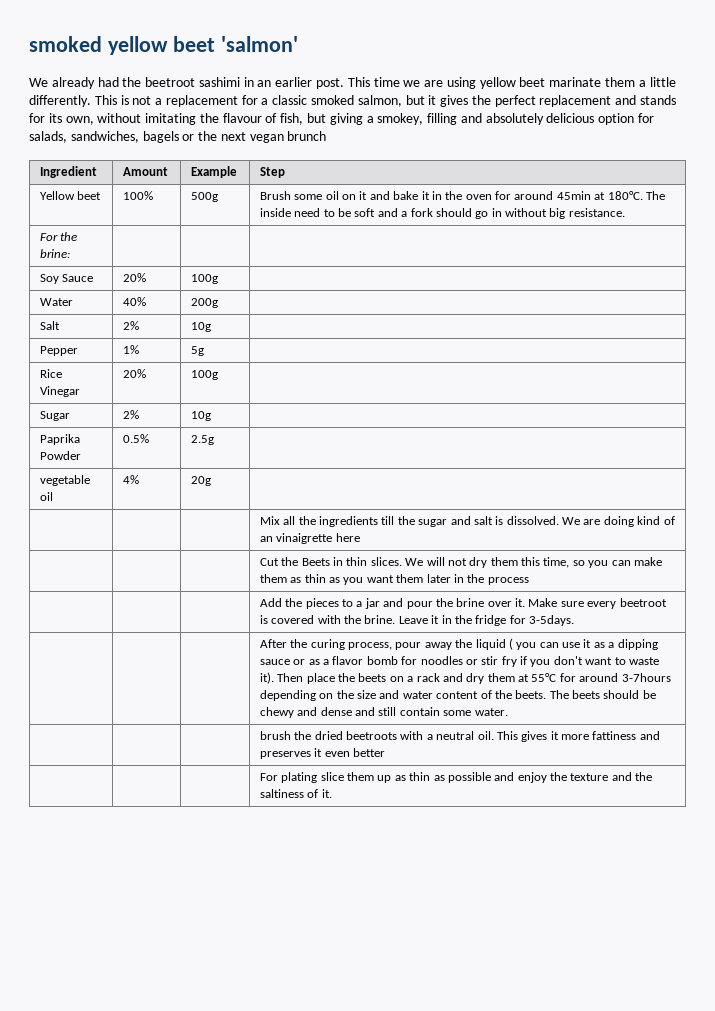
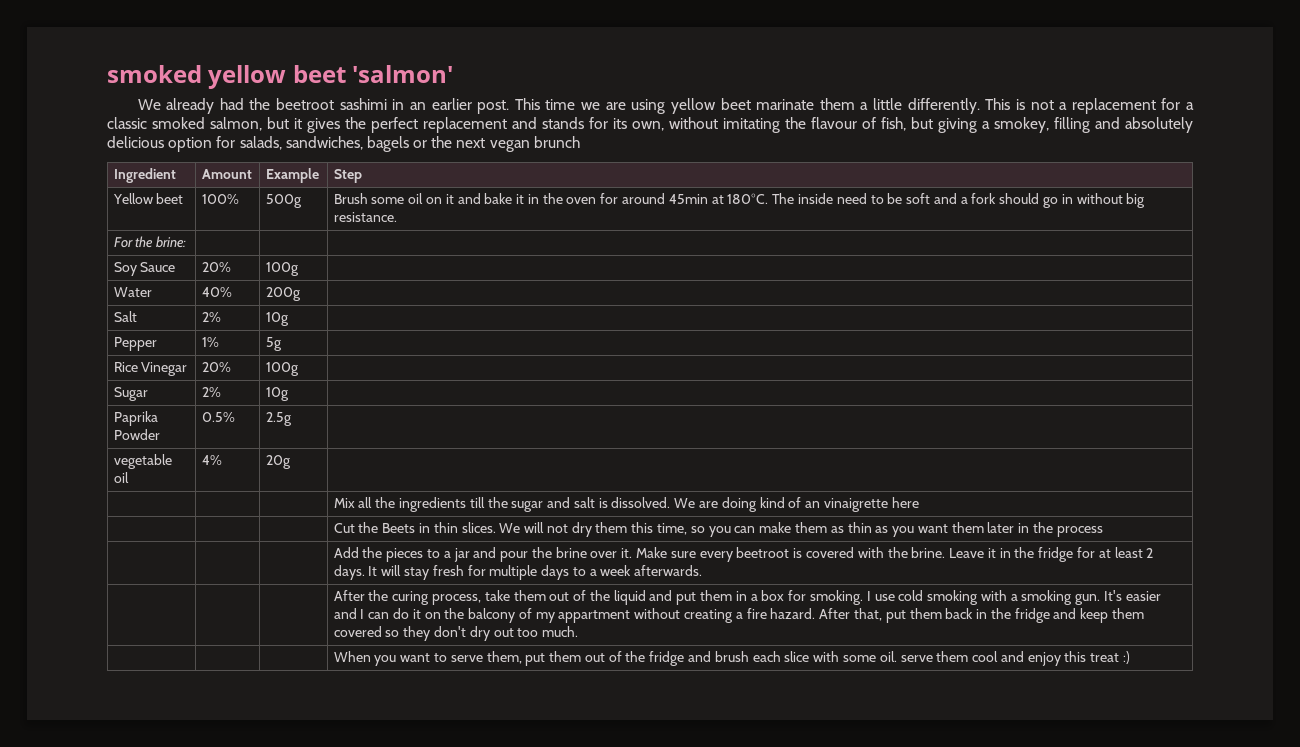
- Leave it in the fridge for 3-5days.
- | | | After the curing process, pour away the liquid ( you can use it as a dipping sauce or as a flavor bomb for noodles or stir fry if you don't want to waste it). Then place the beets on a rack and dry them at 55°C for around 3-7hours depending on the size and water content of the beets. The beets should be chewy and dense and still contain some water.
- | | | brush the dried beetroots with a neutral oil. This gives it more fattiness and preserves it even better
- | | | For plating slice them up as thin as possible and enjoy the texture and the saltiness of it.
+ Leave it in the fridge for at least 2 days. It will stay fresh for multiple days to a week afterwards.
+ | | | After the curing process, take them out of the liquid and put them in a box for smoking. I use cold smoking with a smoking gun. It's easier and I can do it on the balcony of my appartment without creating a fire hazard. After that, put them back in the fridge and keep them covered so they don't dry out too much.
+ | | | When you want to serve them, put them out of the fridge and brush each slice with some oil. serve them cool and enjoy this treat :)

